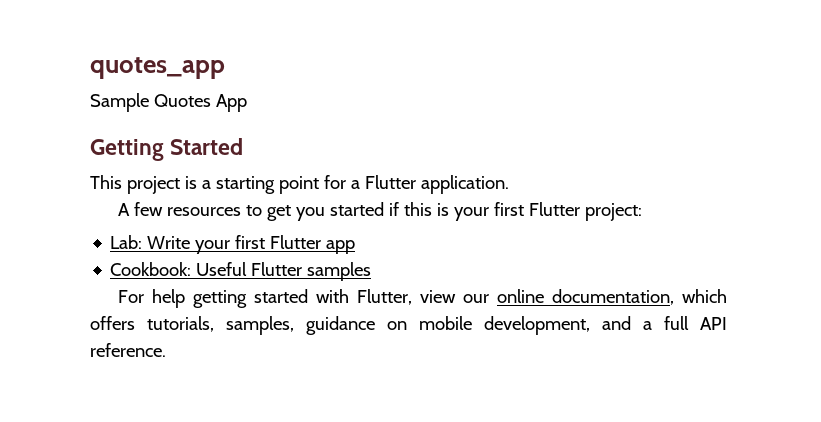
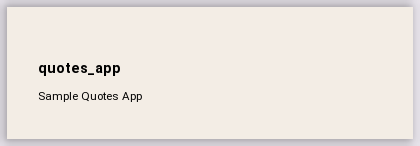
- Getting Started
- This project is a starting point for a Flutter application.
- A few resources to get you started if this is your first Flutter project:
- Lab: Write your first Flutter app
- Cookbook: Useful Flutter samples
- For help getting started with Flutter, view our online documentation, which offers tutorials, samples, guidance on mobile development, and a full API reference.

